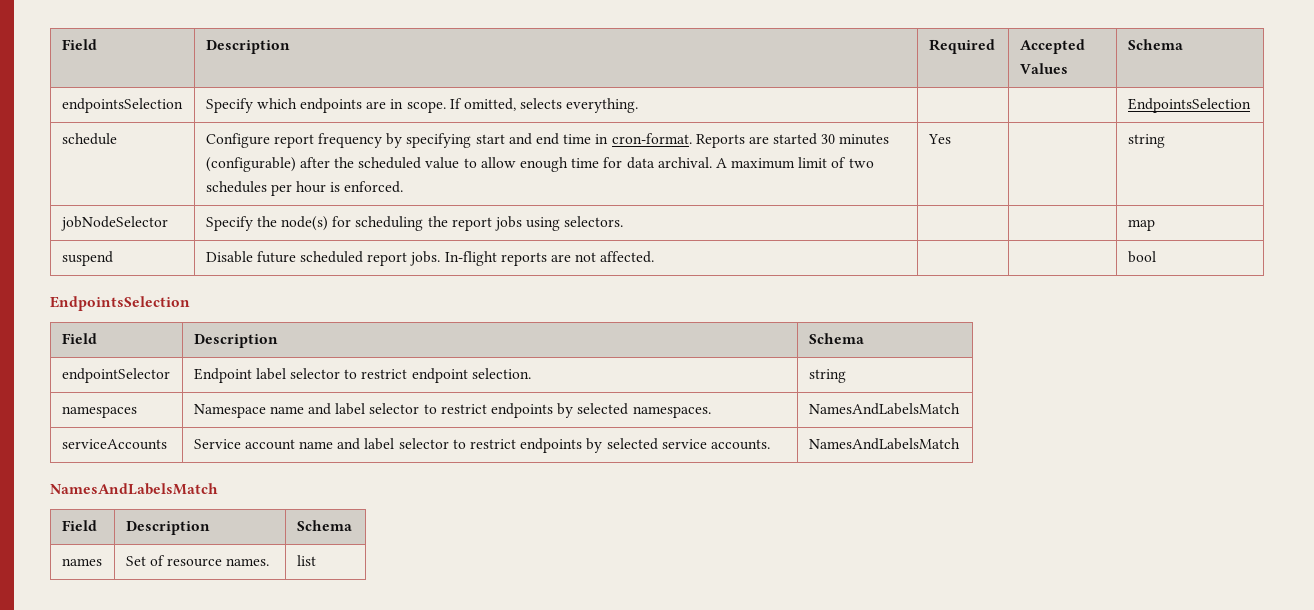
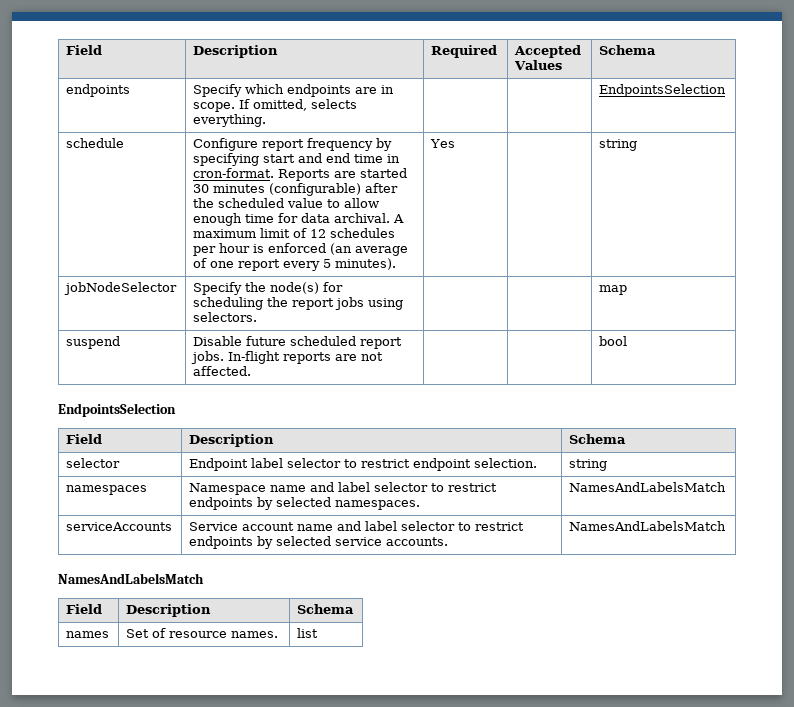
- endpointsSelection | Specify which endpoints are in scope. If omitted, selects everything. | | | EndpointsSelection
+ endpoints | Specify which endpoints are in scope. If omitted, selects everything. | | | EndpointsSelection
- A maximum limit of two schedules per hour is enforced.
+ A maximum limit of 12 schedules per hour is enforced (an average of one report every 5 minutes).
- endpointSelector | Endpoint label selector to restrict endpoint selection. | string
+ selector | Endpoint label selector to restrict endpoint selection. | string

